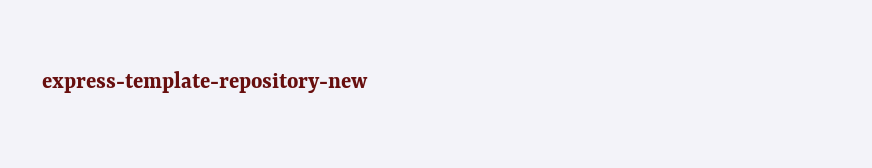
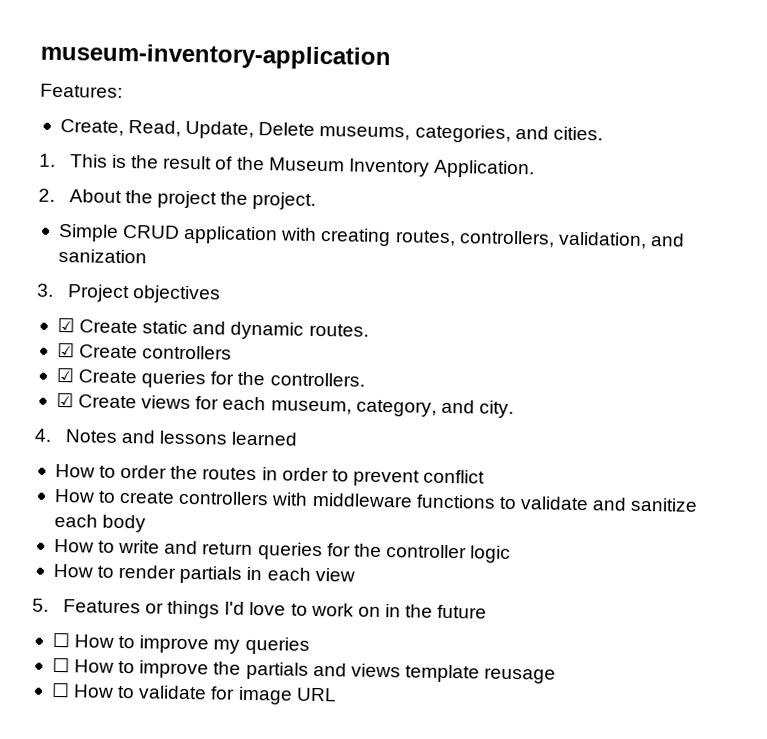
- express-template-repository-new
+ museum-inventory-application
+ Features:
+ Create, Read, Update, Delete museums, categories, and cities.
+ 1. This is the result of the Museum Inventory Application.
+ 2. About the project the project.
+ Simple CRUD application with creating routes, controllers, validation, and sanization
+ 3. Project objectives
+ ☑ Create static and dynamic routes.
+ ☑ Create controllers
+ ☑ Create queries for the controllers.
+ ☑ Create views for each museum, category, and city.
+ 4. Notes and lessons learned
+ How to order the routes in order to prevent conflict
+ How to create controllers with middleware functions to validate and sanitize each body
+ How to write and return queries for the controller logic
+ How to render partials in each view
+ 5. Features or things I'd love to work on in the future
+ ☐ How to improve my queries
+ ☐ How to improve the partials and views template reusage
+ ☐ How to validate for image URL

